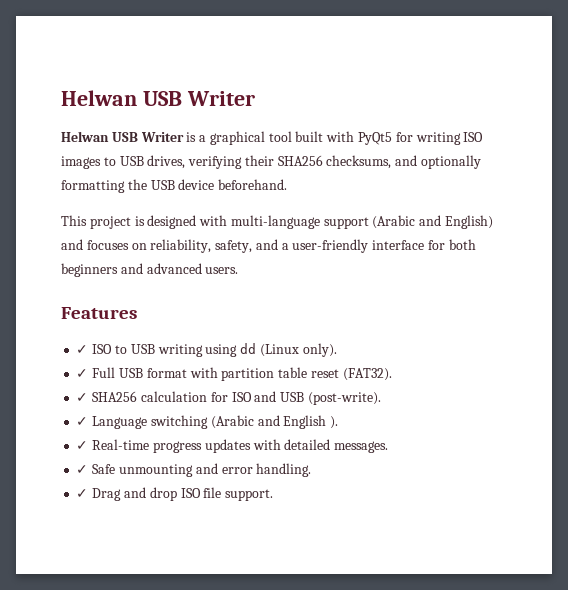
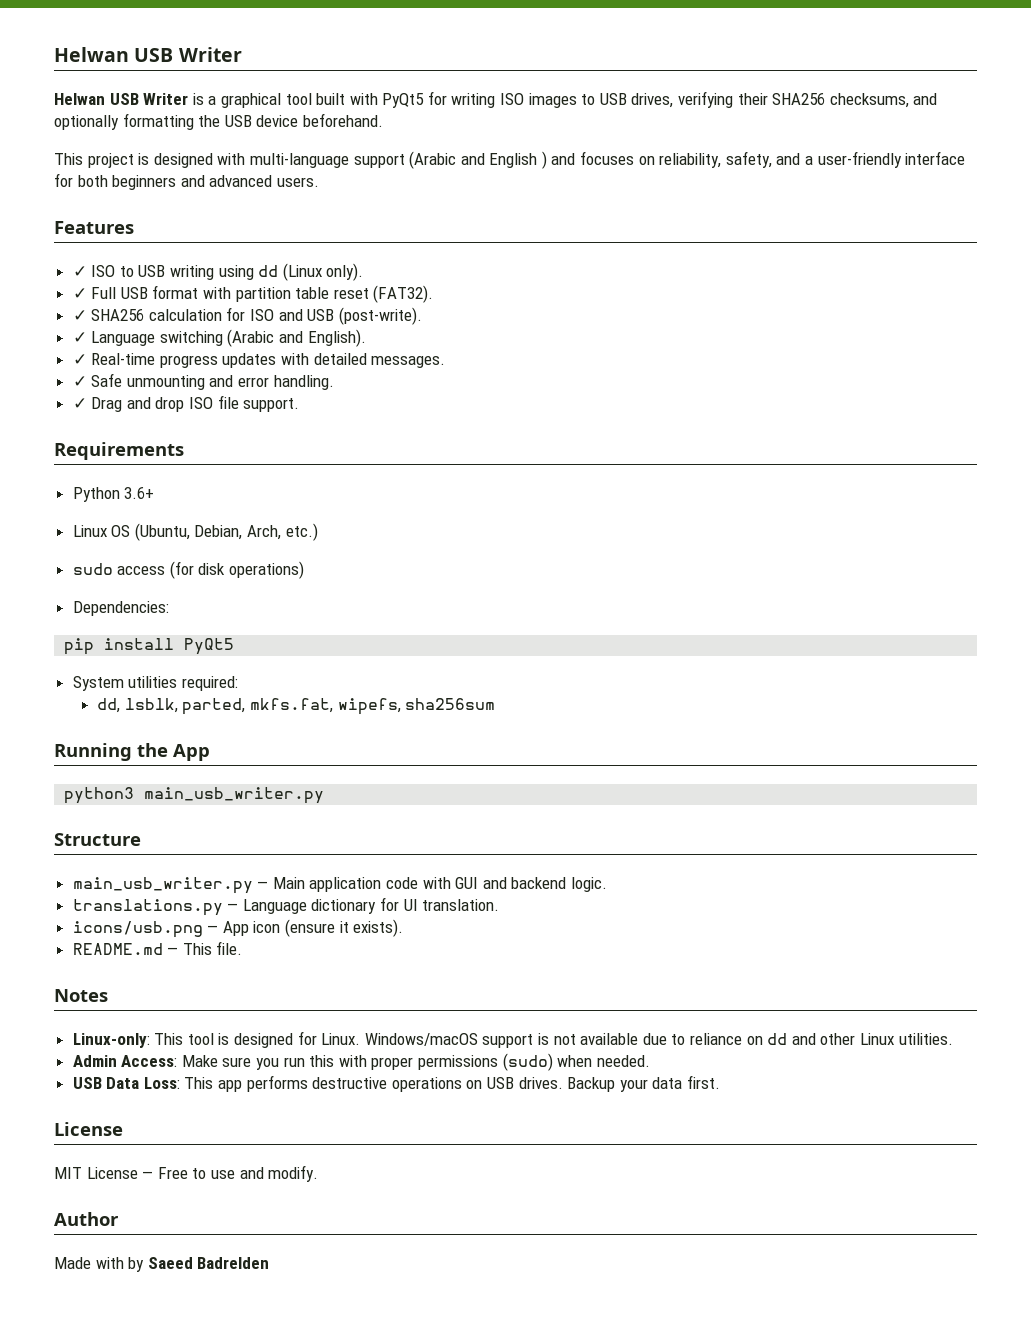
- This project is designed with multi-language support (Arabic and English) and focuses on reliability, safety, and a user-friendly interface for both beginners and advanced users.
+ This project is designed with multi-language support (Arabic and English ) and focuses on reliability, safety, and a user-friendly interface for both beginners and advanced users.
- ✓ Language switching (Arabic and English ).
+ ✓ Language switching (Arabic and English).
+ Requirements
+ Python 3.6+
+ Linux OS (Ubuntu, Debian, Arch, etc.)
+ sudo access (for disk operations)
+ Dependencies:
+ pip install PyQt5
+ System utilities required:
+ dd, lsblk, parted, mkfs.fat, wipefs, sha256sum
+ Running the App
+ python3 main_usb_writer.py
+ Structure
+ main_usb_writer.py — Main application code with GUI and backend logic.
+ translations.py — Language dictionary for UI translation.
+ icons/usb.png — App icon (ensure it exists).
+ README.md — This file.
+ Notes
+ Linux-only: This tool is designed for Linux. Windows/macOS support is not available due to reliance on dd and other Linux utilities.
+ Admin Access: Make sure you run this with proper permissions (sudo) when needed.
+ USB Data Loss: This app performs destructive operations on USB drives. Backup your data first.
+ License
+ MIT License — Free to use and modify.
+ Author
+ Made with by Saeed Badrelden

